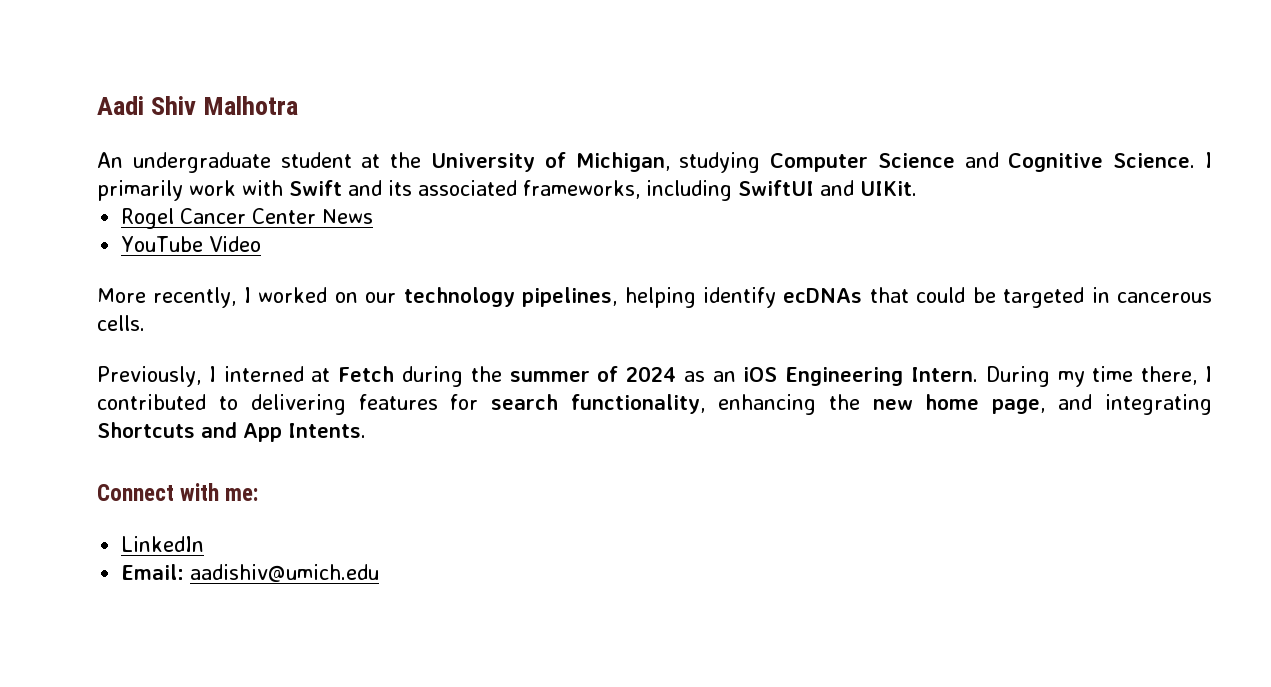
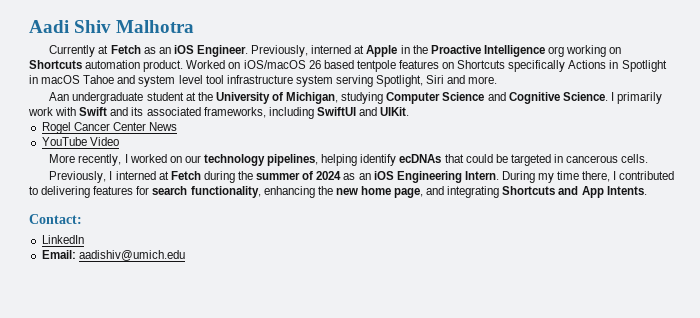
- An undergraduate student at the University of Michigan, studying Computer Science and Cognitive Science.
+ Currently at Fetch as an iOS Engineer. Previously, interned at Apple in the Proactive Intelligence org working on Shortcuts automation product. Worked on iOS/macOS 26 based tentpole features on Shortcuts specifically Actions in Spotlight in macOS Tahoe and system level tool infrastructure system serving Spotlight, Siri and more.
+ Aan undergraduate student at the University of Michigan, studying Computer Science and Cognitive Science.
- Connect with me:
+ Contact:

